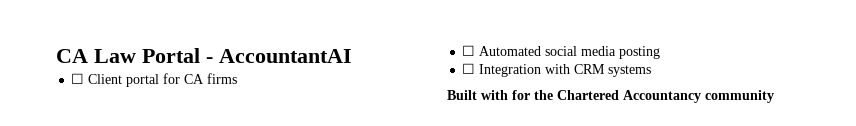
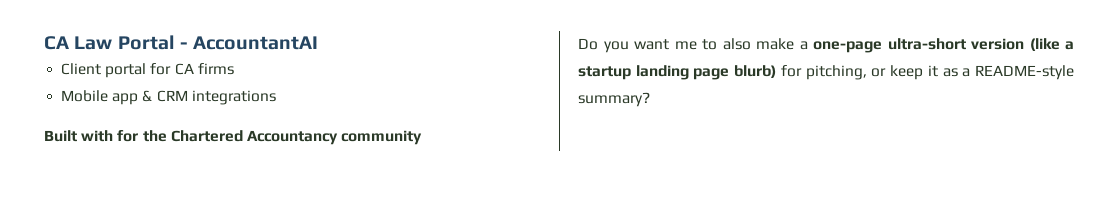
- ☐ Client portal for CA firms
+ Client portal for CA firms
- ☐ Automated social media posting
- ☐ Integration with CRM systems
+ Mobile app & CRM integrations
+ Do you want me to also make a one-page ultra-short version (like a startup landing page blurb) for pitching, or keep it as a README-style summary?

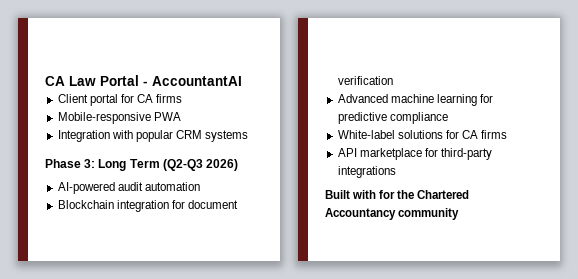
- Mobile app & CRM integrations
+ Mobile-responsive PWA
+ Integration with popular CRM systems
+ Phase 3: Long Term (Q2-Q3 2026)
+ AI-powered audit automation
+ Blockchain integration for document verification
+ Advanced machine learning for predictive compliance
+ White-label solutions for CA firms
+ API marketplace for third-party integrations
- Do you want me to also make a one-page ultra-short version (like a startup landing page blurb) for pitching, or keep it as a README-style summary?

